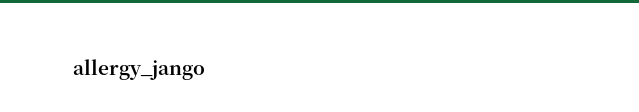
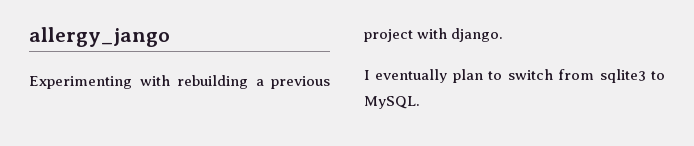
+ Experimenting with rebuilding a previous project with django.
+ I eventually plan to switch from sqlite3 to MySQL.

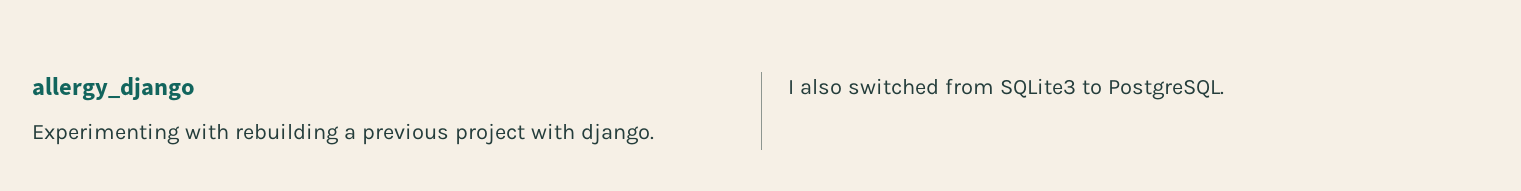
- allergy_jango
+ allergy_django
- I eventually plan to switch from sqlite3 to MySQL.
+ I also switched from SQLite3 to PostgreSQL.

